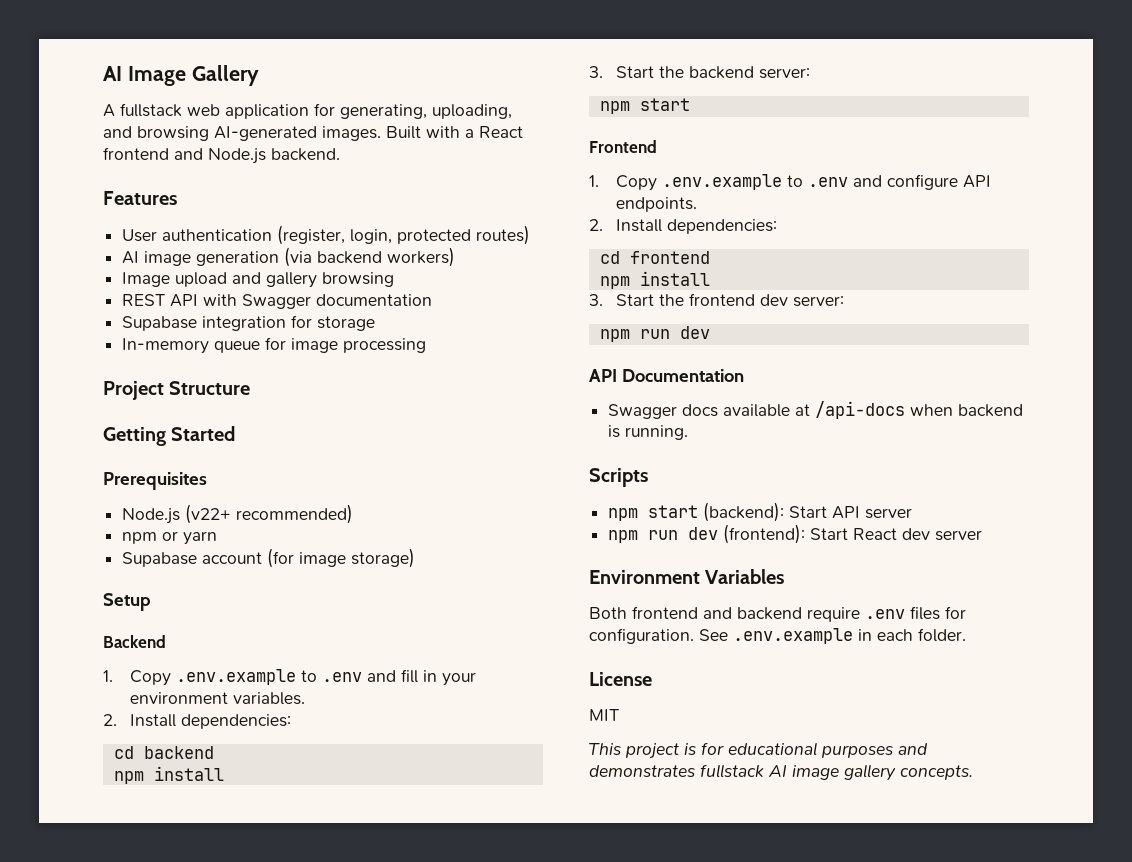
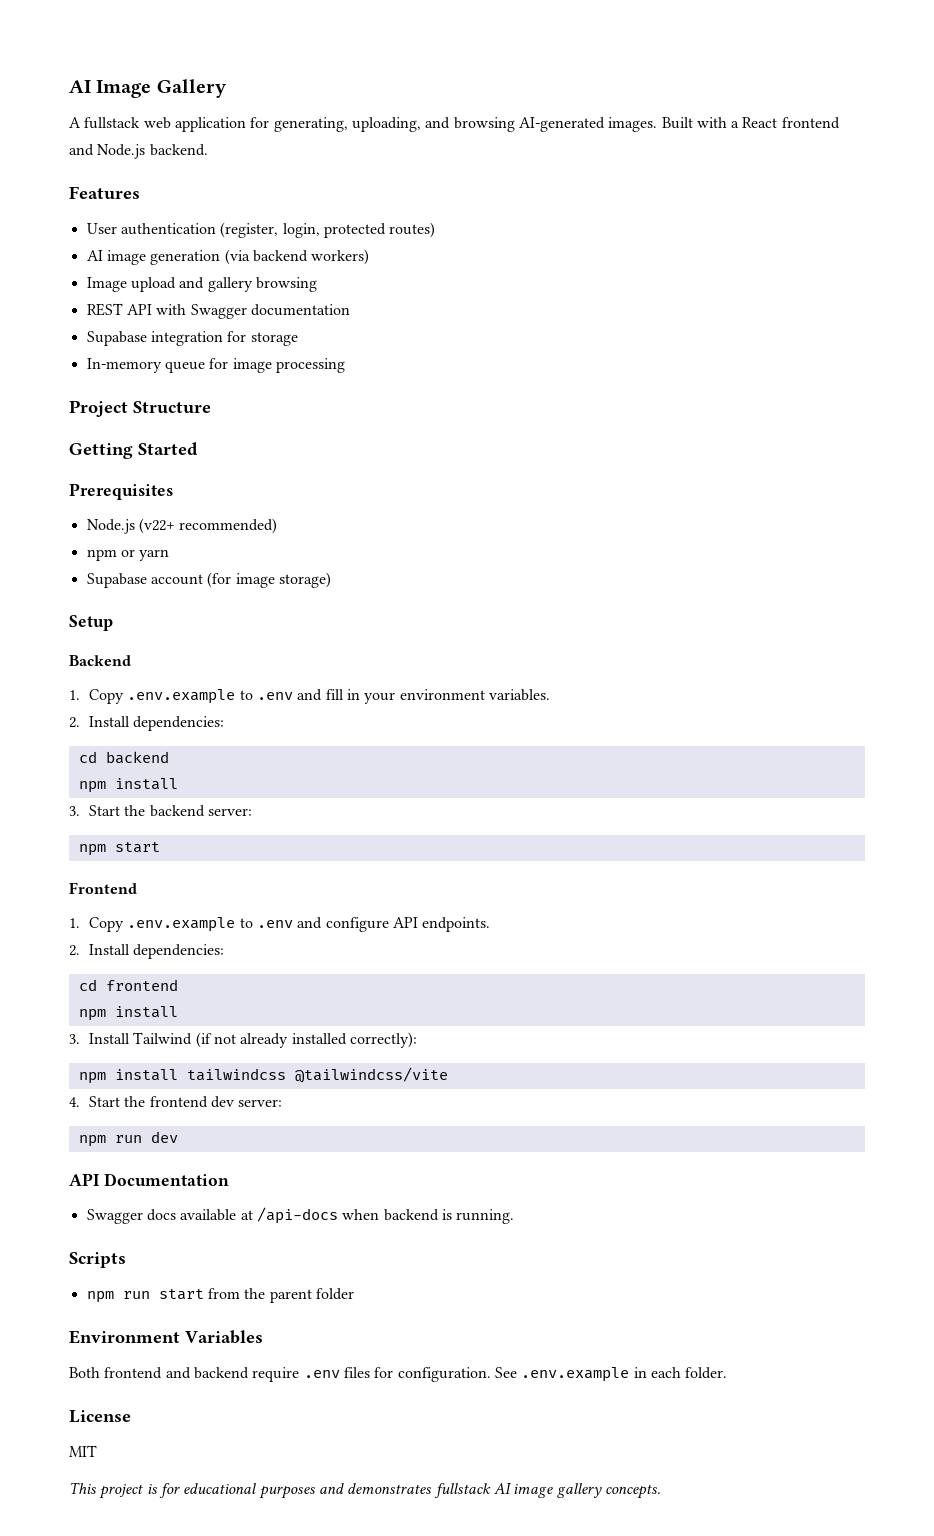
- 3. Start the frontend dev server:
+ 3. Install Tailwind (if not already installed correctly):
+ npm install tailwindcss @tailwindcss/vite
+ 4. Start the frontend dev server:
- npm start (backend): Start API server
- npm run dev (frontend): Start React dev server
+ npm run start from the parent folder

